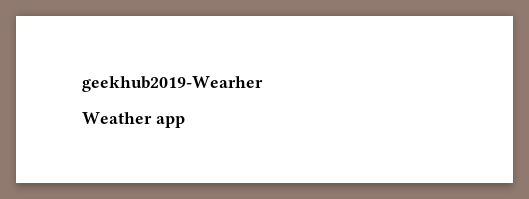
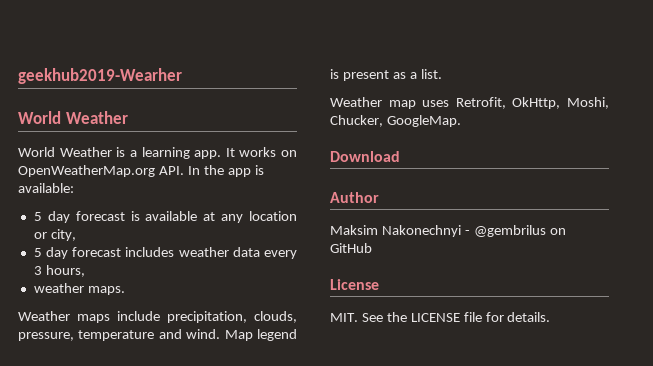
  geekhub2019-Wearher
- Weather app
+ World Weather
+ World Weather is a learning app. It works on OpenWeatherMap.org API. In the app is available:
+ 5 day forecast is available at any location or city,
+ 5 day forecast includes weather data every 3 hours,
+ weather maps.
+ Weather maps include precipitation, clouds, pressure, temperature and wind. Map legend is present as a list.
+ Weather map uses Retrofit, OkHttp, Moshi, Chucker, GoogleMap.
+ Download
+ Author
+ Maksim Nakonechnyi - @gembrilus on GitHub
+ License
+ MIT. See the LICENSE file for details.

